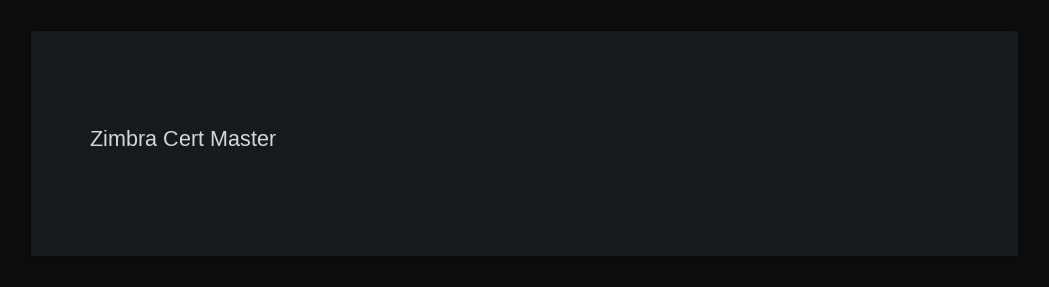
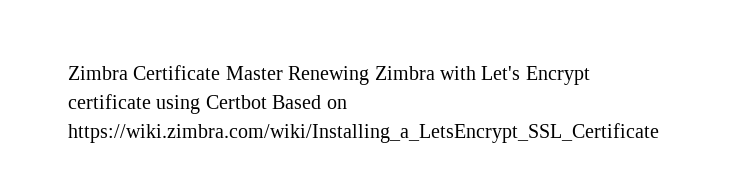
- Zimbra Cert Master
+ Zimbra Certificate Master Renewing Zimbra with Let's Encrypt certificate using Certbot Based on https://wiki.zimbra.com/wiki/Installing_a_LetsEncrypt_SSL_Certificate

